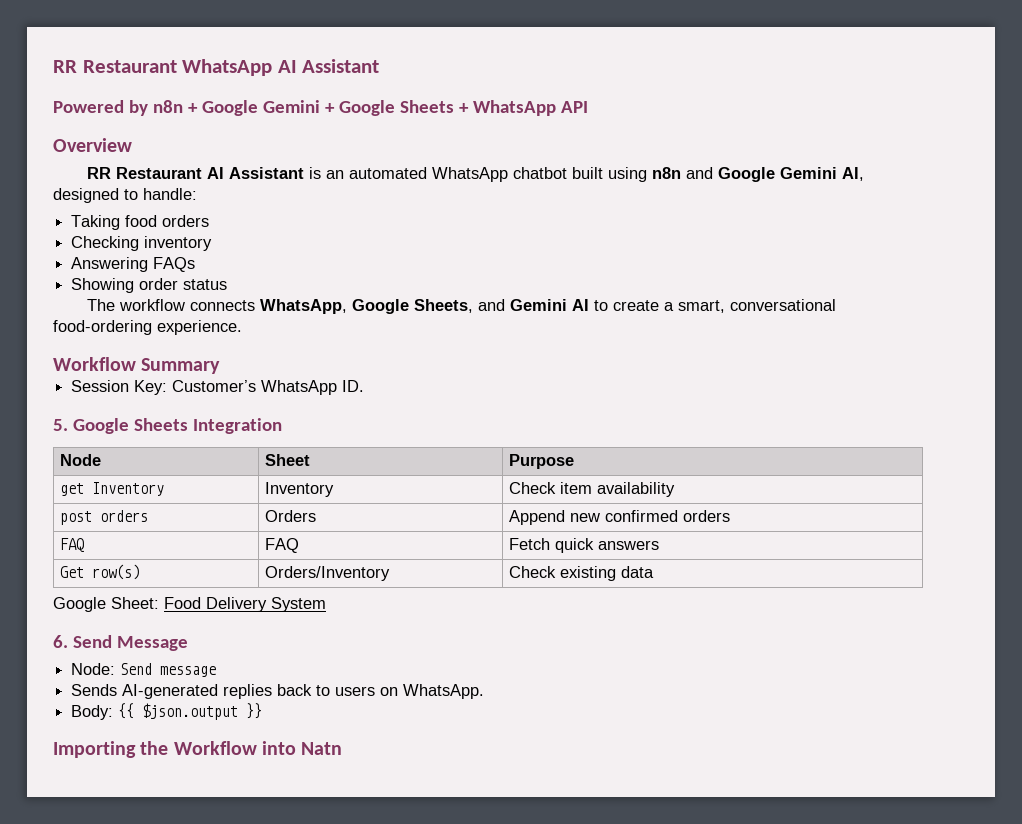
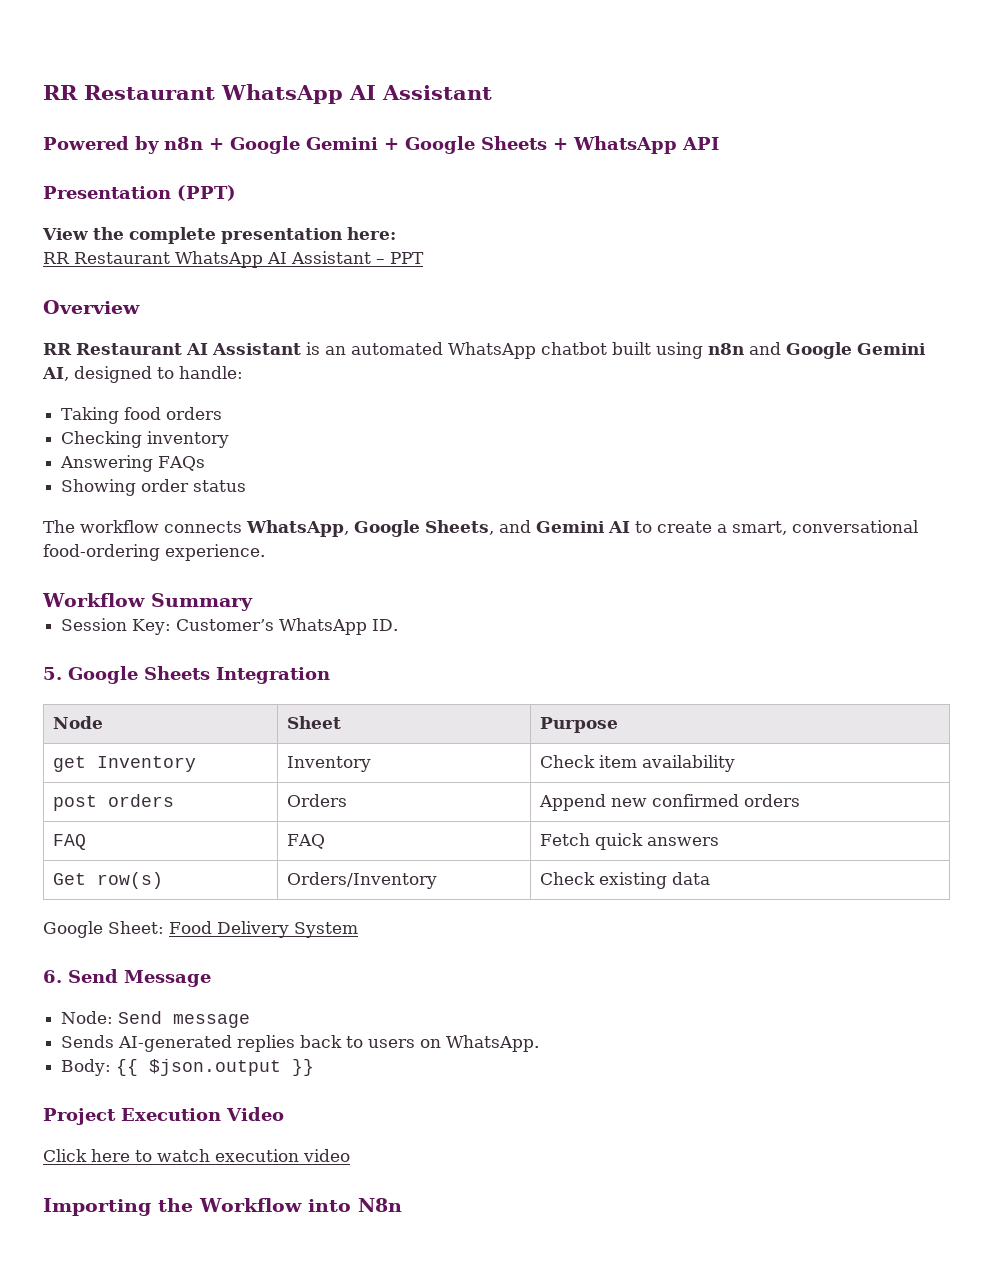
+ Presentation (PPT)
+ View the complete presentation here:
+ RR Restaurant WhatsApp AI Assistant – PPT
+ Project Execution Video
+ Click here to watch execution video
- Importing the Workflow into Natn
+ Importing the Workflow into N8n

